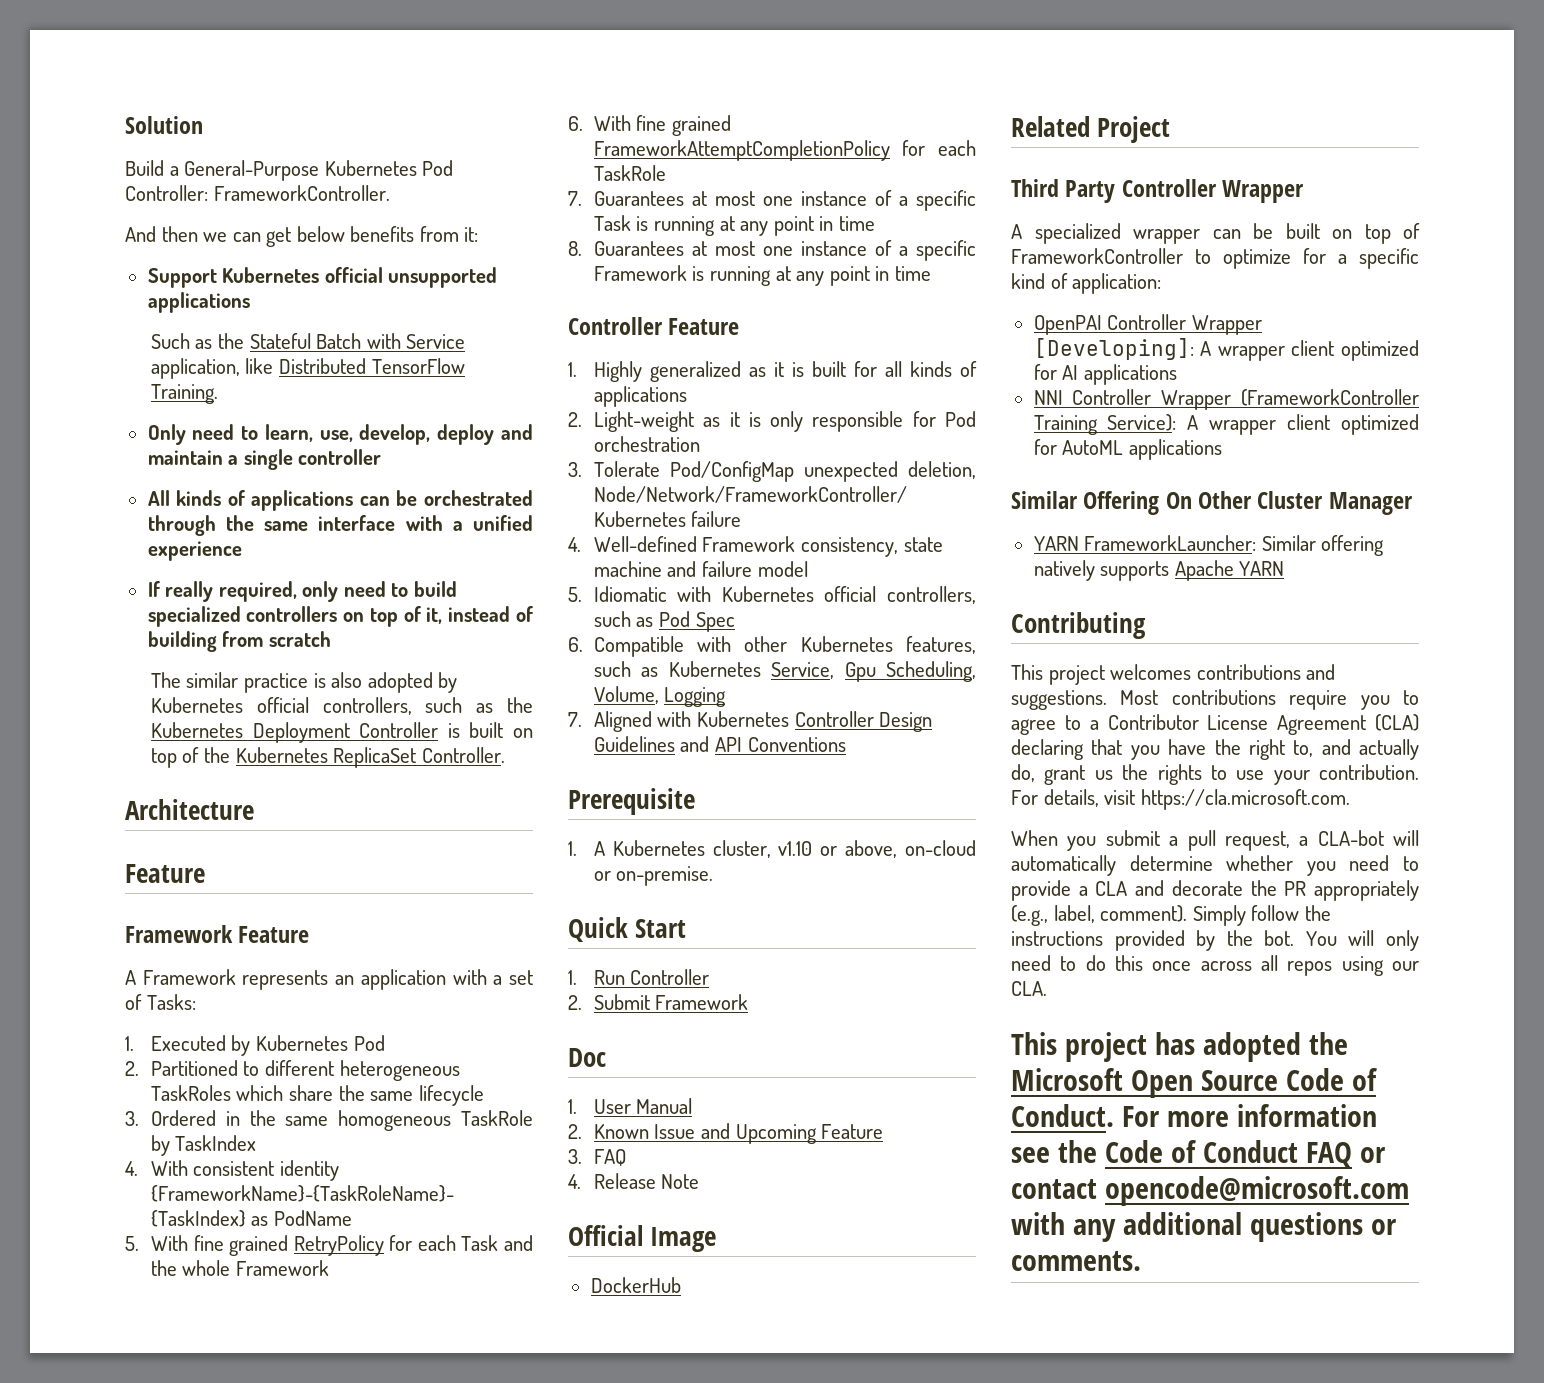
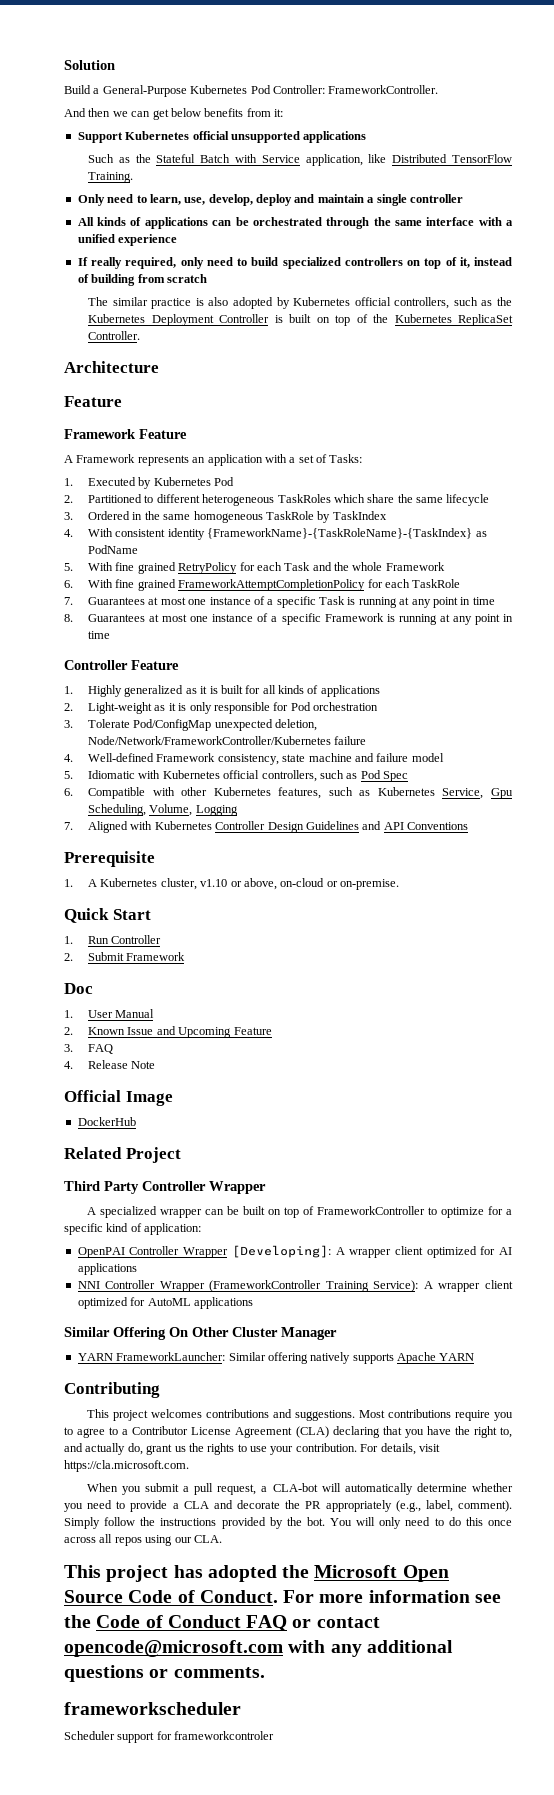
+ frameworkscheduler
+ Scheduler support for frameworkcontroler

